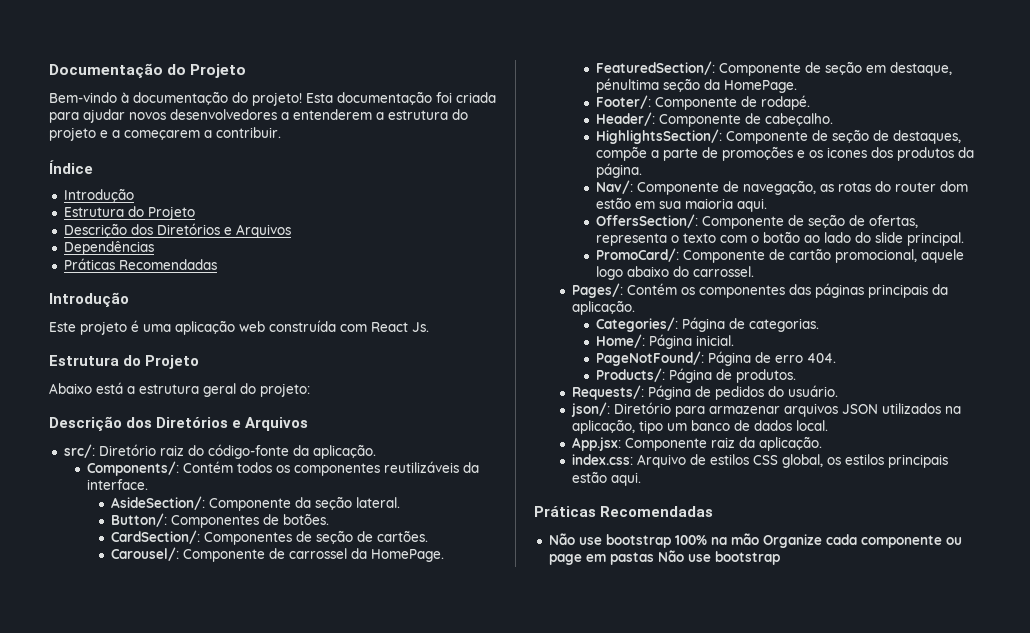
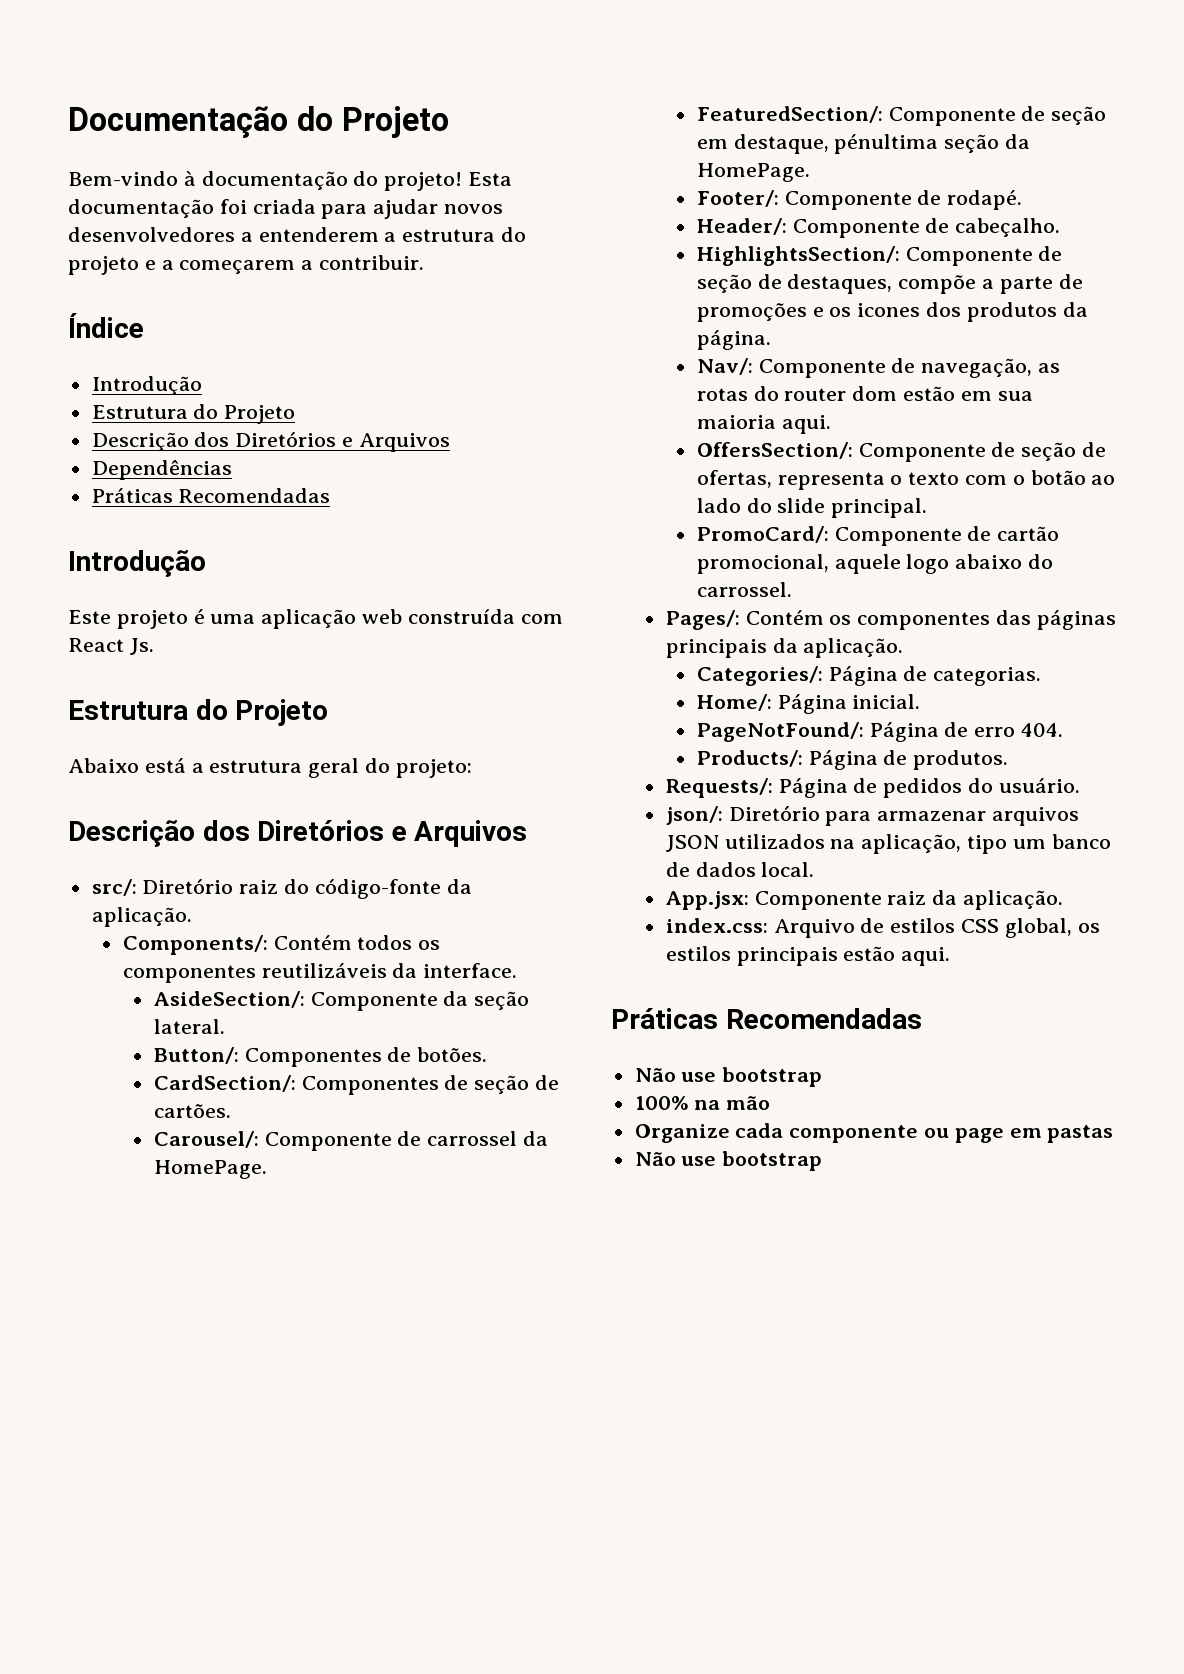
  index.css: Arquivo de estilos CSS global, os estilos principais estão aqui.
  Práticas Recomendadas
- Não use bootstrap 100% na mão Organize cada componente ou page em pastas Não use bootstrap
+ Não use bootstrap
+ 100% na mão
+ Organize cada componente ou page em pastas
+ Não use bootstrap

